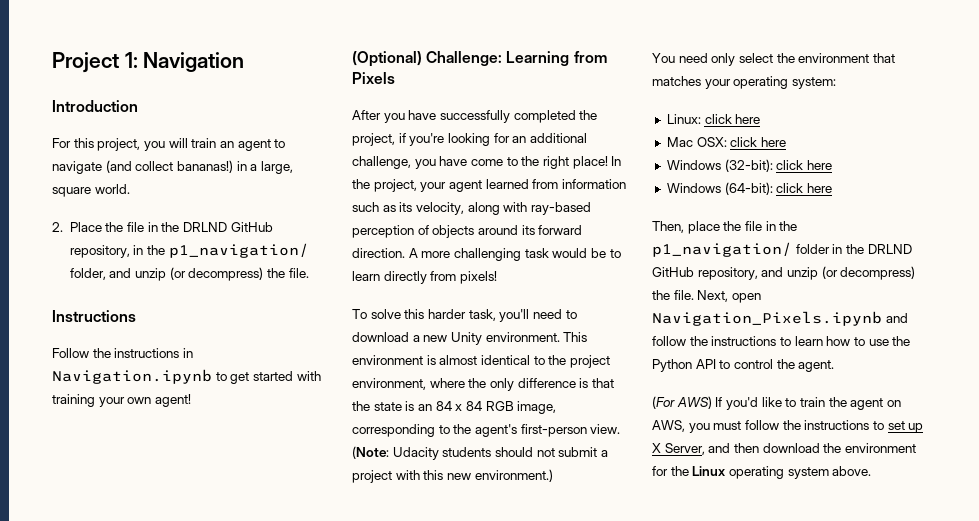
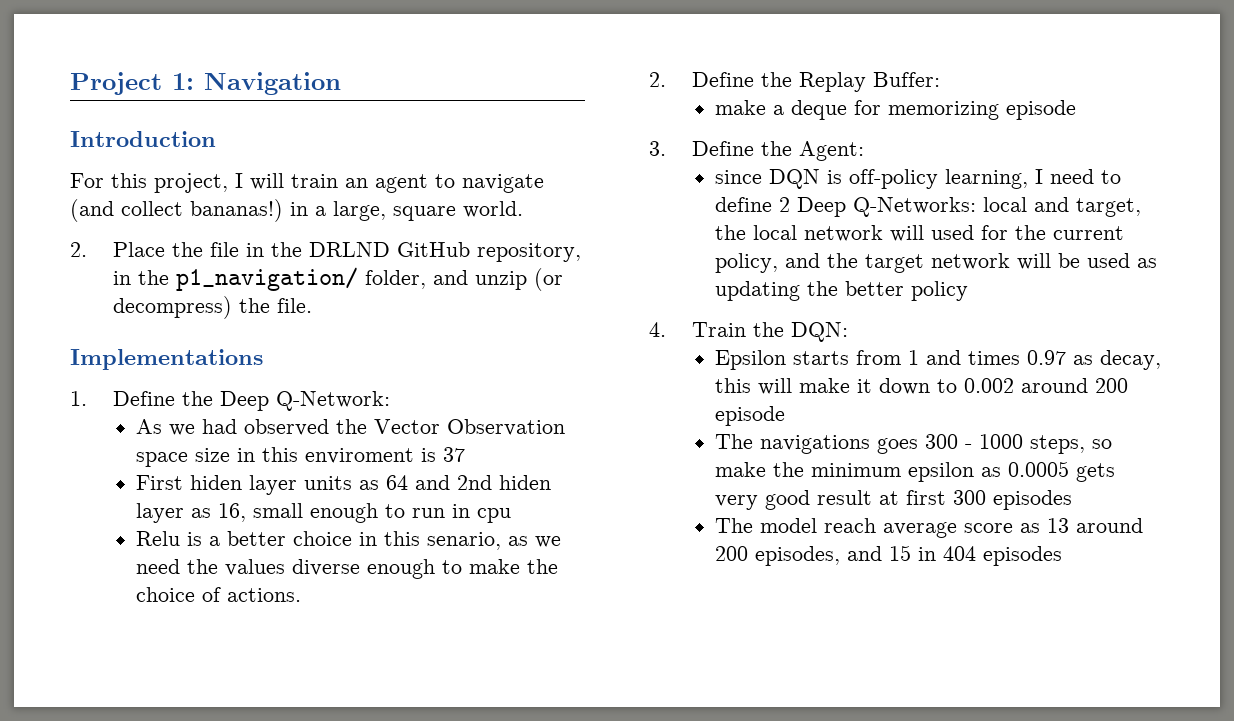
- For this project, you will train an agent to navigate (and collect bananas!) in a large, square world.
+ For this project, I will train an agent to navigate (and collect bananas!) in a large, square world.
- Instructions
- Follow the instructions in Navigation.ipynb to get started with training your own agent!
- (Optional) Challenge: Learning from Pixels
- After you have successfully completed the project, if you're looking for an additional challenge, you have come to the right place! In the project, your agent learned from information such as its velocity, along with ray-based perception of objects around its forward direction. A more challenging task would be to learn directly from pixels!
- To solve this harder task, you'll need to download a new Unity environment. This environment is almost identical to the project environment, where the only difference is that the state is an 84 x 84 RGB image, corresponding to the agent's first-person view. (Note: Udacity students should not submit a project with this new environment.)
- You need only select the environment that matches your operating system:
- Linux: click here
- Mac OSX: click here
- Windows (32-bit): click here
- Windows (64-bit): click here
- Then, place the file in the p1_navigation/ folder in the DRLND GitHub repository, and unzip (or decompress) the file. Next, open Navigation_Pixels.ipynb and follow the instructions to learn how to use the Python API to control the agent.
- (For AWS) If you'd like to train the agent on AWS, you must follow the instructions to set up X Server, and then download the environment for the Linux operating system above.
+ Implementations
+ 1. Define the Deep Q-Network:
+ As we had observed the Vector Observation space size in this enviroment is 37
+ First hiden layer units as 64 and 2nd hiden layer as 16, small enough to run in cpu
+ Relu is a better choice in this senario, as we need the values diverse enough to make the choice of actions.
+ 2. Define the Replay Buffer:
+ make a deque for memorizing episode
+ 3. Define the Agent:
+ since DQN is off-policy learning, I need to define 2 Deep Q-Networks: local and target, the local network will used for the current policy, and the target network will be used as updating the better policy
+ 4. Train the DQN:
+ Epsilon starts from 1 and times 0.97 as decay, this will make it down to 0.002 around 200 episode
+ The navigations goes 300 - 1000 steps, so make the minimum epsilon as 0.0005 gets very good result at first 300 episodes
+ The model reach average score as 13 around 200 episodes, and 15 in 404 episodes

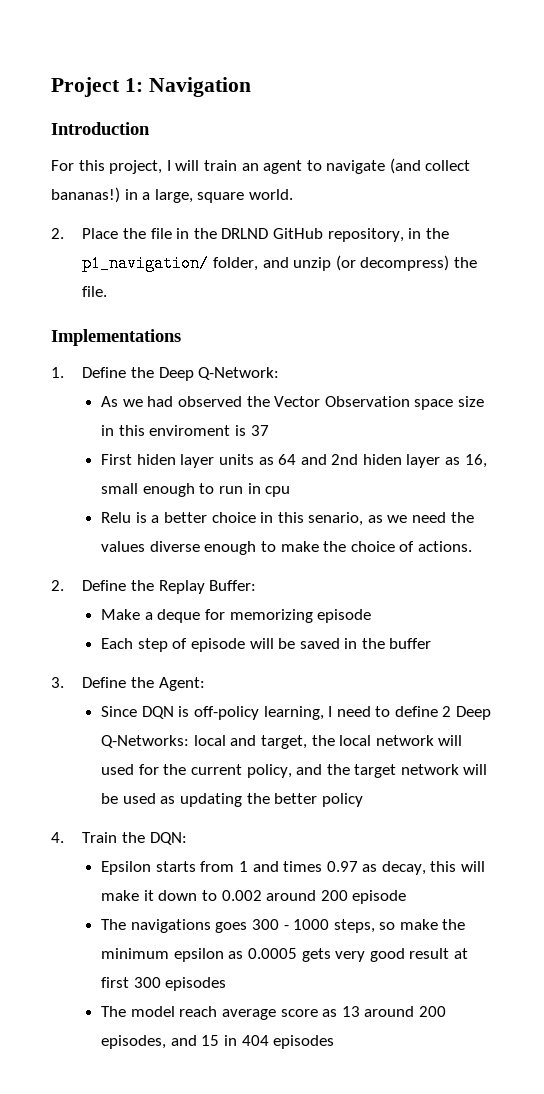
- make a deque for memorizing episode
+ Make a deque for memorizing episode
+ Each step of episode will be saved in the buffer
- since DQN is off-policy learning, I need to define 2 Deep Q-Networks: local and target, the local network will used for the current policy, and the target network will be used as updating the better policy
+ Since DQN is off-policy learning, I need to define 2 Deep Q-Networks: local and target, the local network will used for the current policy, and the target network will be used as updating the better policy

